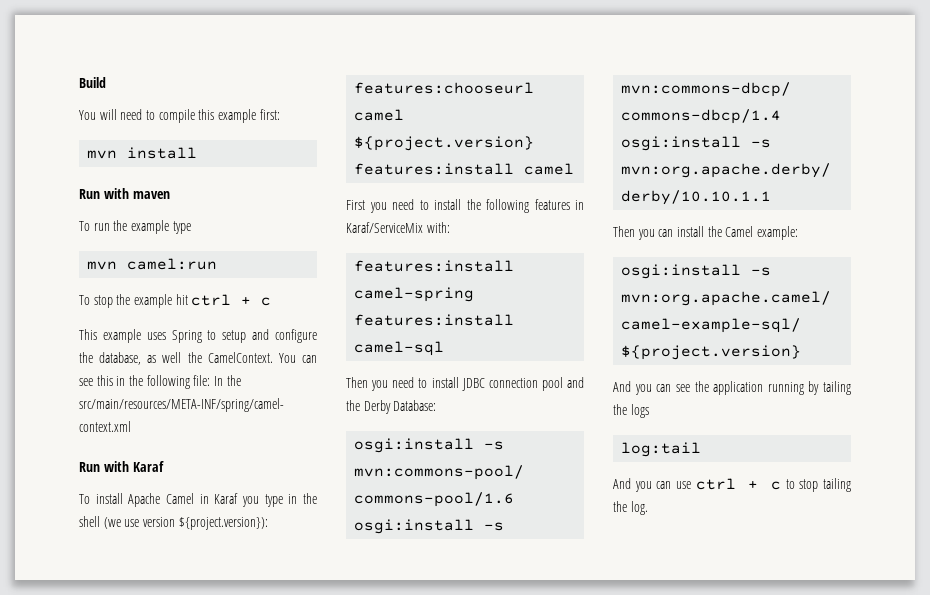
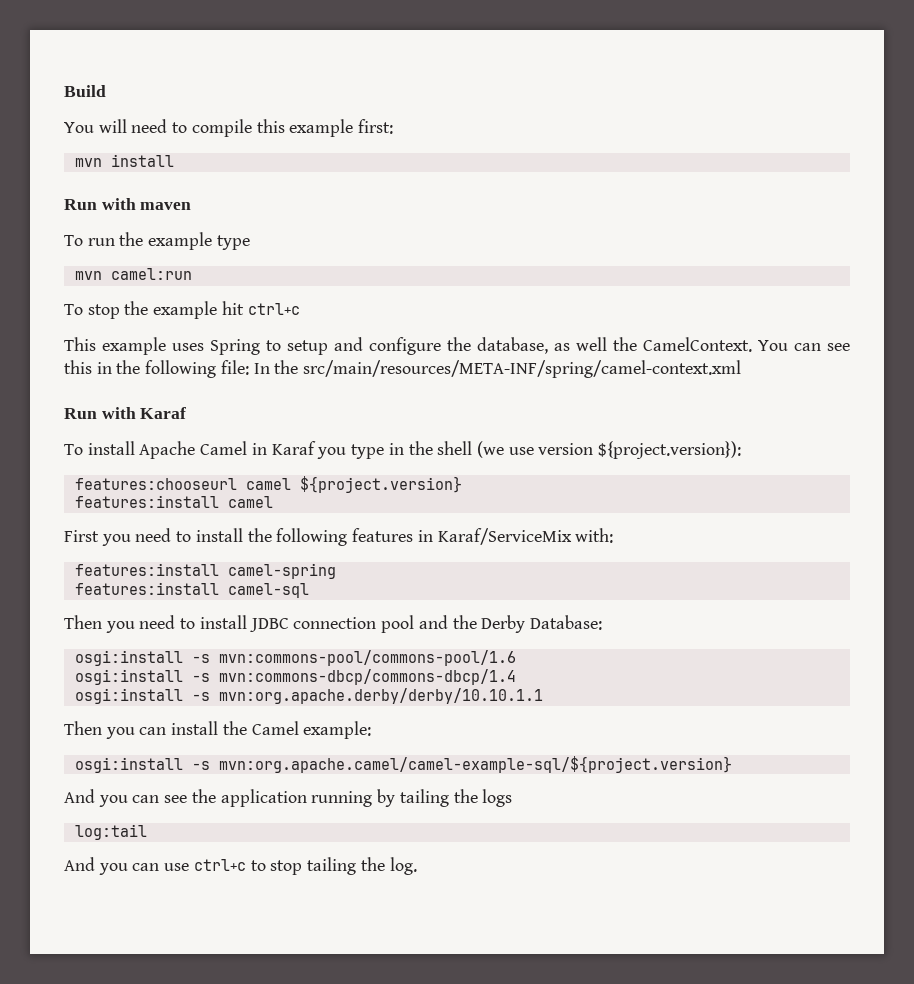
- To stop the example hit ctrl + c
+ To stop the example hit ctrl+c
- And you can use ctrl + c to stop tailing the log.
+ And you can use ctrl+c to stop tailing the log.

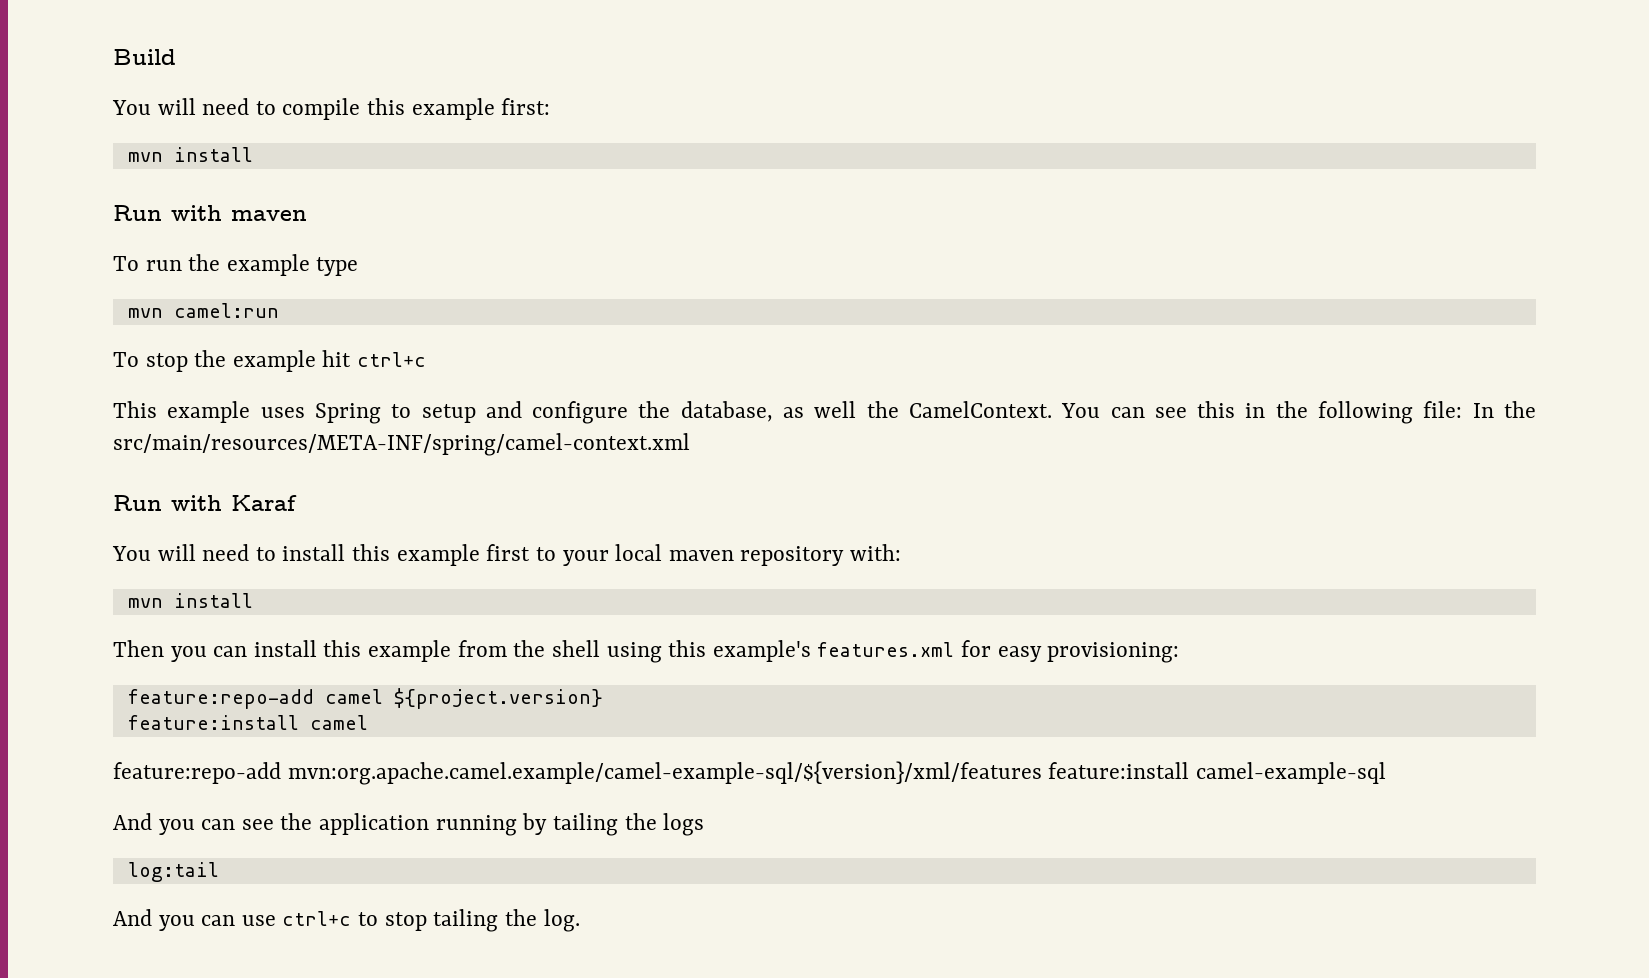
- To install Apache Camel in Karaf you type in the shell (we use version ${project.version}):
- features:chooseurl camel ${project.version}
- features:install camel
- First you need to install the following features in Karaf/ServiceMix with:
- features:install camel-spring
- features:install camel-sql
- Then you need to install JDBC connection pool and the Derby Database:
- osgi:install -s mvn:commons-pool/commons-pool/1.6
- osgi:install -s mvn:commons-dbcp/commons-dbcp/1.4
- osgi:install -s mvn:org.apache.derby/derby/10.10.1.1
- Then you can install the Camel example:
- osgi:install -s mvn:org.apache.camel/camel-example-sql/${project.version}
+ You will need to install this example first to your local maven repository with:
+ mvn install
+ Then you can install this example from the shell using this example's features.xml for easy provisioning:
+ feature:repo-add camel ${project.version}
+ feature:install camel
+ feature:repo-add mvn:org.apache.camel.example/camel-example-sql/${version}/xml/features feature:install camel-example-sql

